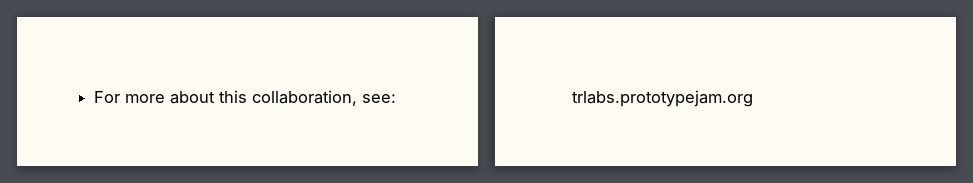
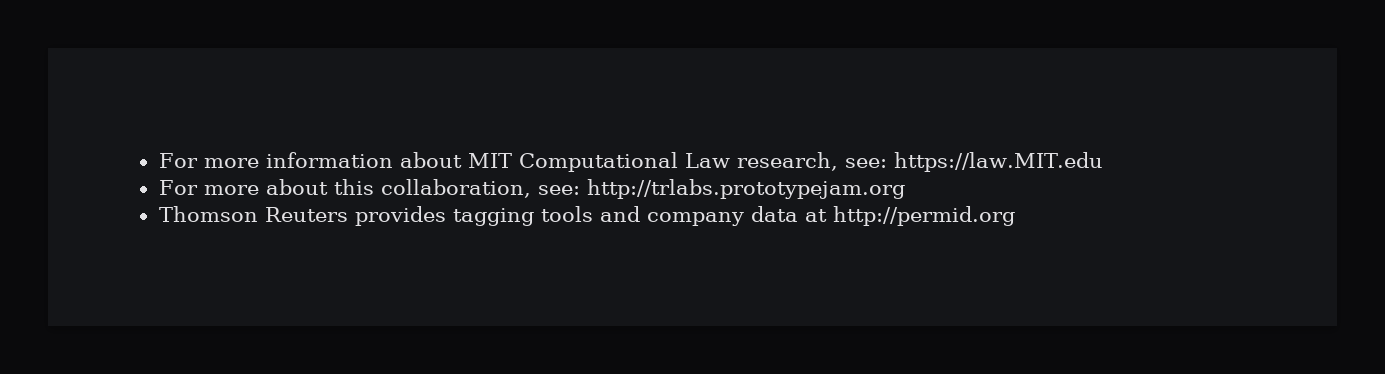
- For more about this collaboration, see: trlabs.prototypejam.org
+ For more information about MIT Computational Law research, see: https://law.MIT.edu
+ For more about this collaboration, see: http://trlabs.prototypejam.org
+ Thomson Reuters provides tagging tools and company data at http://permid.org

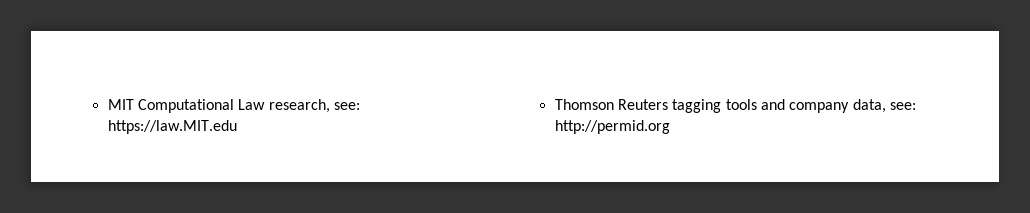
- For more information about MIT Computational Law research, see: https://law.MIT.edu
+ MIT Computational Law research, see: https://law.MIT.edu
- For more about this collaboration, see: http://trlabs.prototypejam.org
- Thomson Reuters provides tagging tools and company data at http://permid.org
+ Thomson Reuters tagging tools and company data, see: http://permid.org

